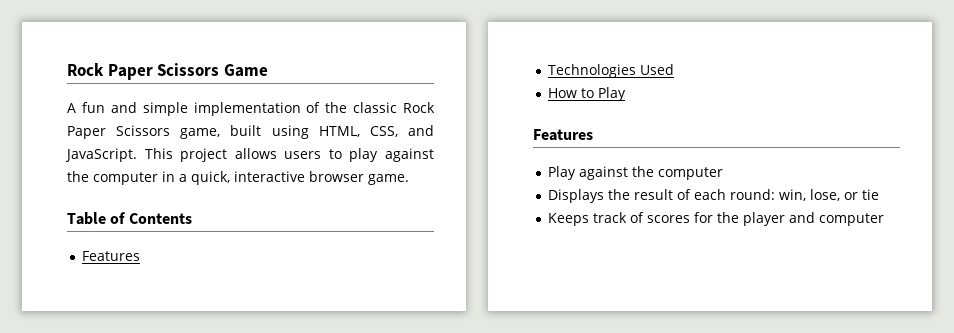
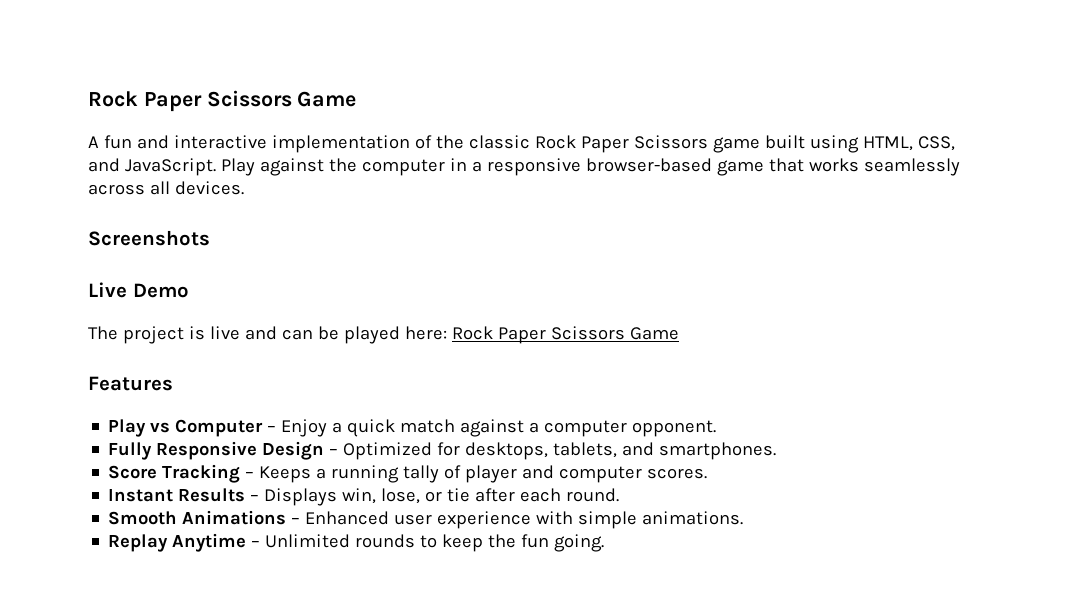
- A fun and simple implementation of the classic Rock Paper Scissors game, built using HTML, CSS, and JavaScript.
+ A fun and interactive implementation of the classic Rock Paper Scissors game built using HTML, CSS, and JavaScript.
- This project allows users to play against the computer in a quick, interactive browser game.
- Table of Contents
+ Play against the computer in a responsive browser-based game that works seamlessly across all devices.
+ Screenshots
+ Live Demo
+ The project is live and can be played here: Rock Paper Scissors Game
  Features
- Technologies Used
- How to Play
- Features
- Play against the computer
- Displays the result of each round: win, lose, or tie
- Keeps track of scores for the player and computer
+ Play vs Computer – Enjoy a quick match against a computer opponent.
+ Fully Responsive Design – Optimized for desktops, tablets, and smartphones.
+ Score Tracking – Keeps a running tally of player and computer scores.
+ Instant Results – Displays win, lose, or tie after each round.
+ Smooth Animations – Enhanced user experience with simple animations.
+ Replay Anytime – Unlimited rounds to keep the fun going.

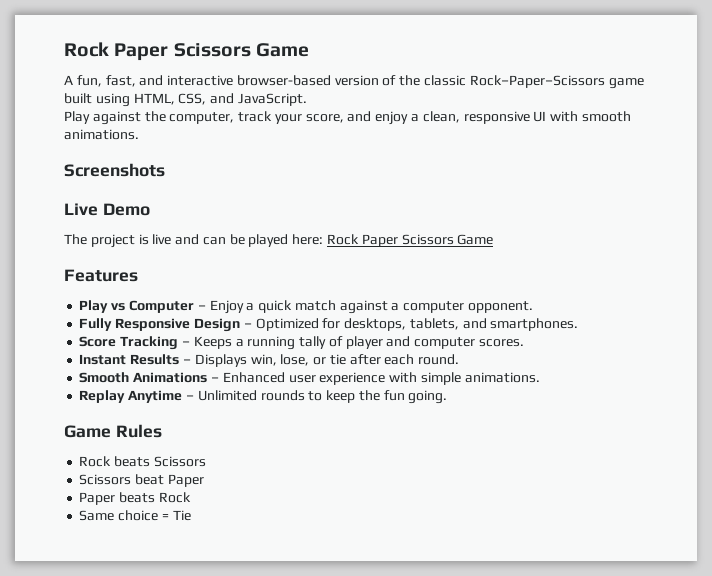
- A fun and interactive implementation of the classic Rock Paper Scissors game built using HTML, CSS, and JavaScript. Play against the computer in a responsive browser-based game that works seamlessly across all devices.
+ A fun, fast, and interactive browser-based version of the classic Rock–Paper–Scissors game built using HTML, CSS, and JavaScript.
+ Play against the computer, track your score, and enjoy a clean, responsive UI with smooth animations.
+ Game Rules
+ Rock beats Scissors
+ Scissors beat Paper
+ Paper beats Rock
+ Same choice = Tie

